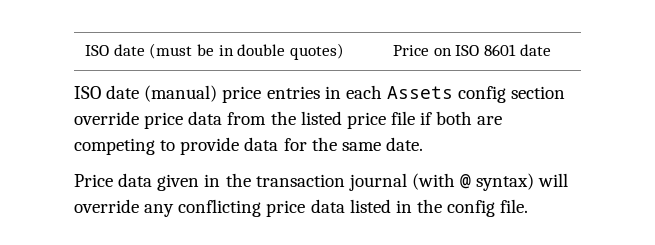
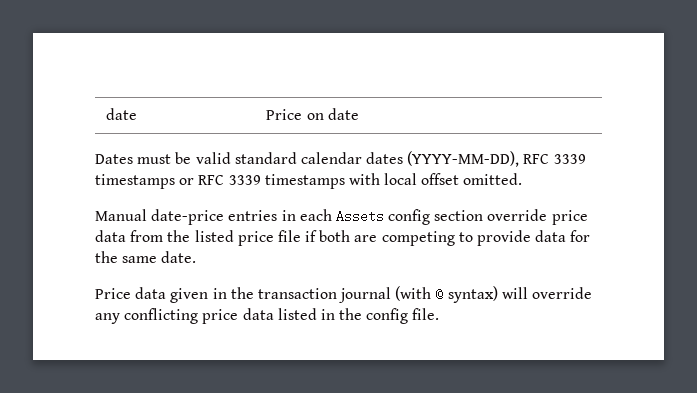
- ISO date (must be in double quotes) | Price on ISO 8601 date
+ date | Price on date
- ISO date (manual) price entries in each Assets config section override price data from the listed price file if both are competing to provide data for the same date.
+ Dates must be valid standard calendar dates (YYYY-MM-DD), RFC 3339 timestamps or RFC 3339 timestamps with local offset omitted.
+ Manual date-price entries in each Assets config section override price data from the listed price file if both are competing to provide data for the same date.

